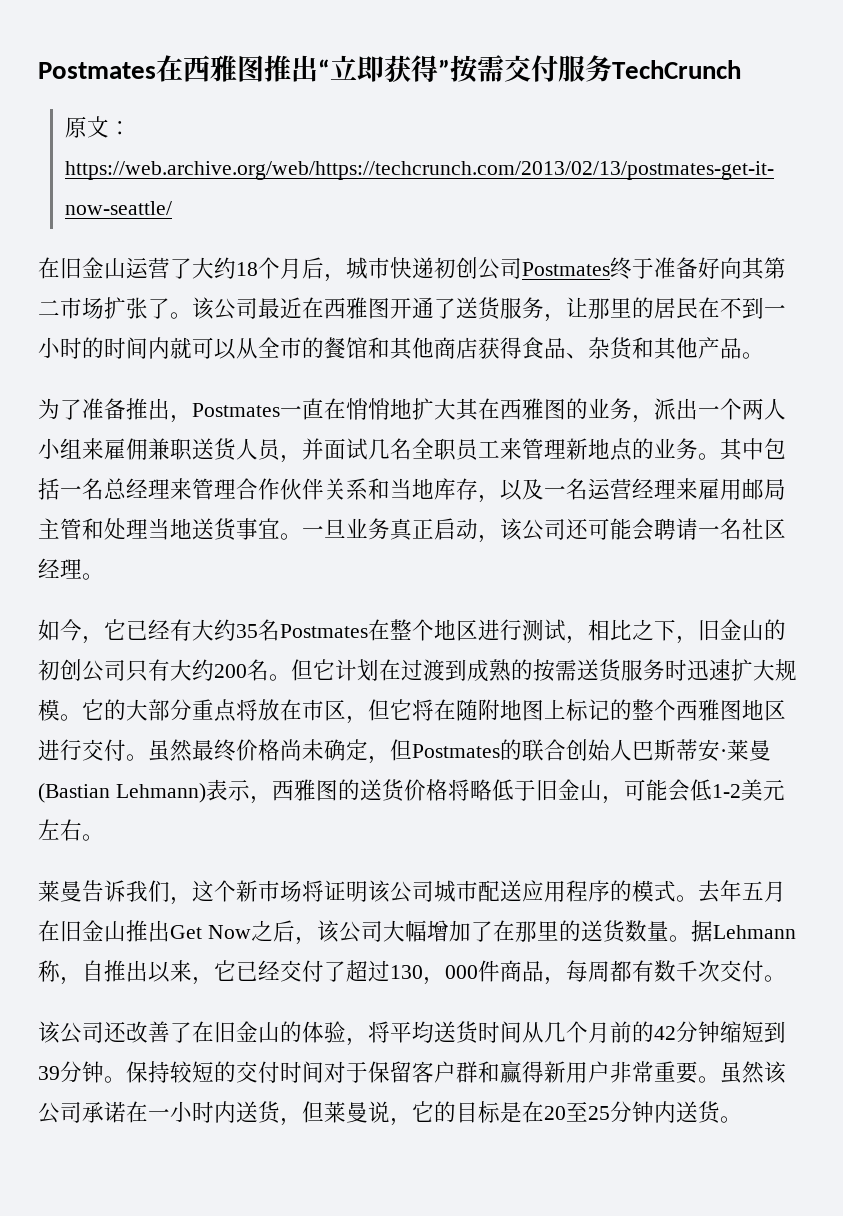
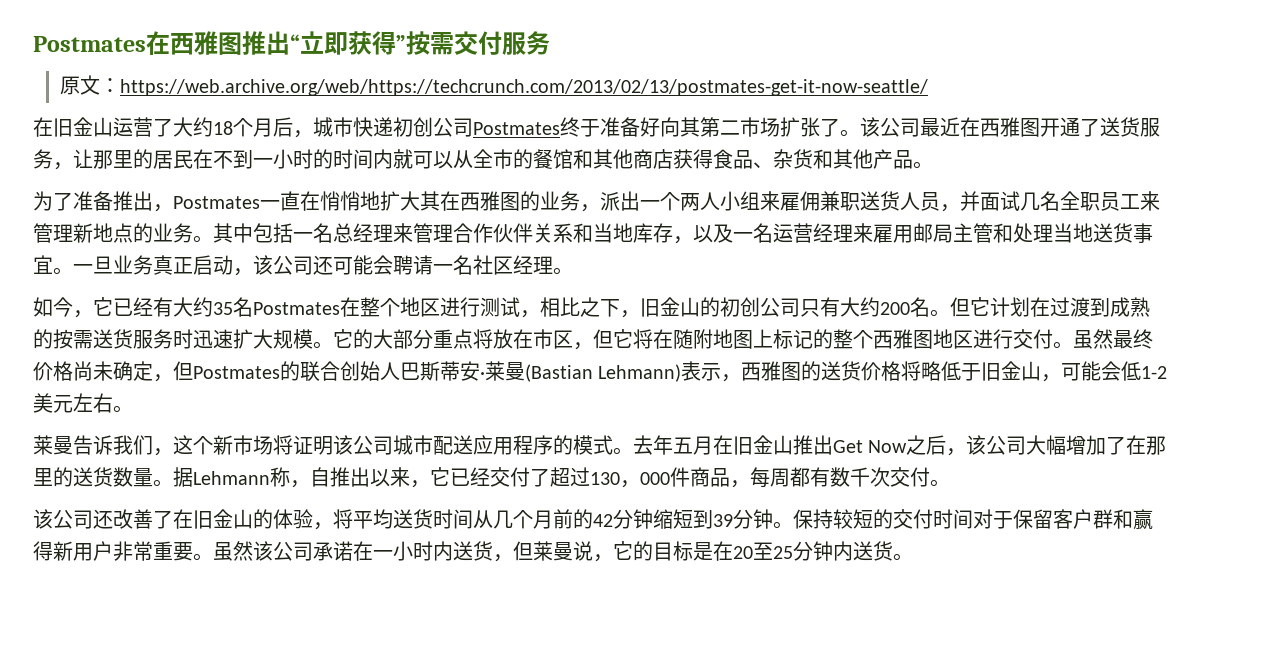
- Postmates在西雅图推出“立即获得”按需交付服务TechCrunch
+ Postmates在西雅图推出“立即获得”按需交付服务

